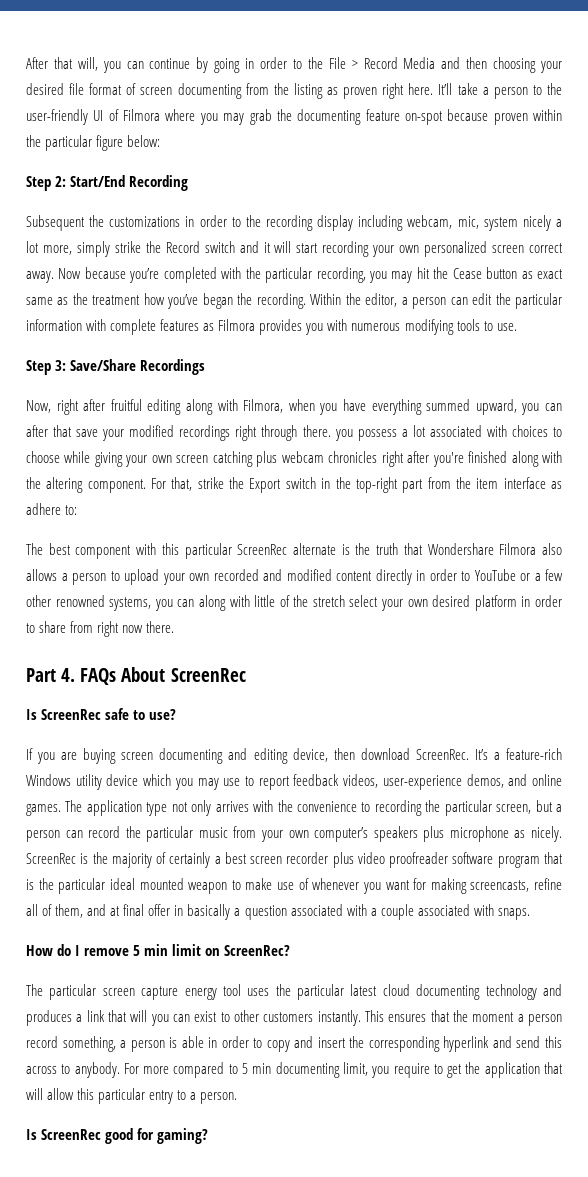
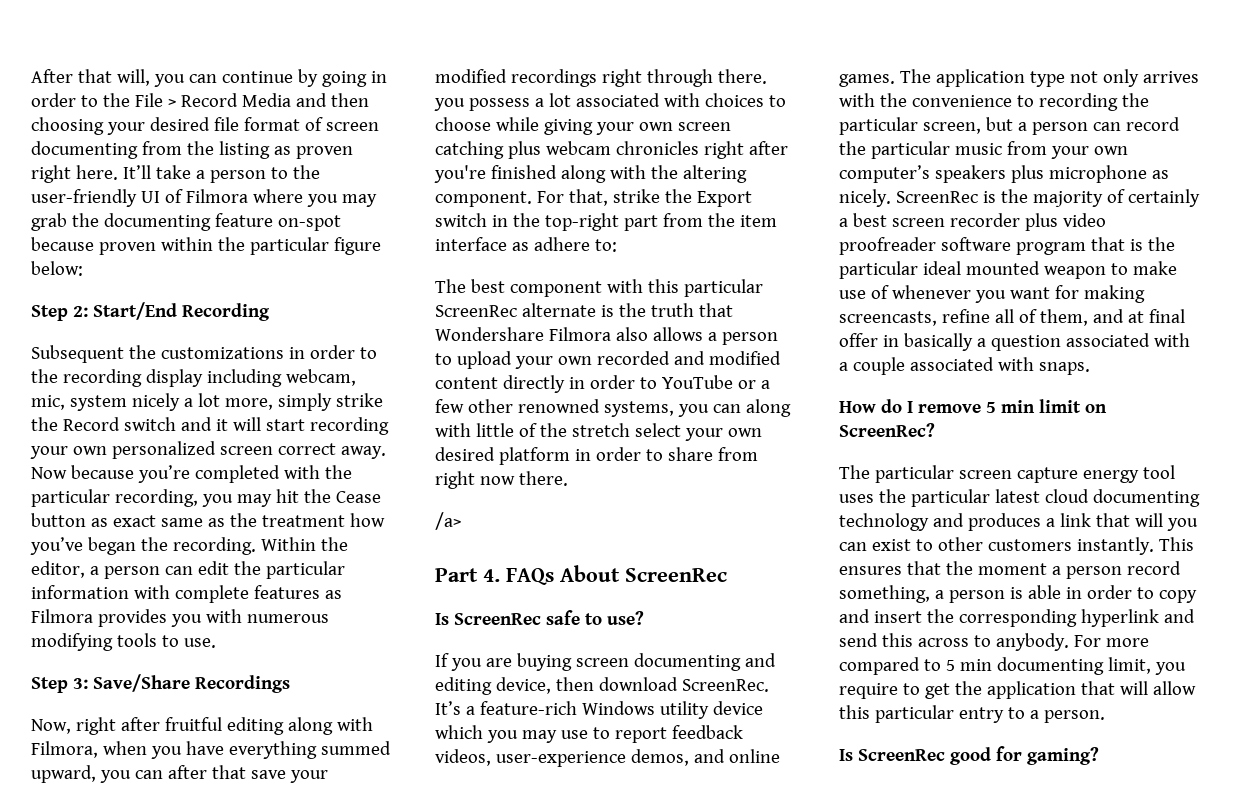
+ /a>

